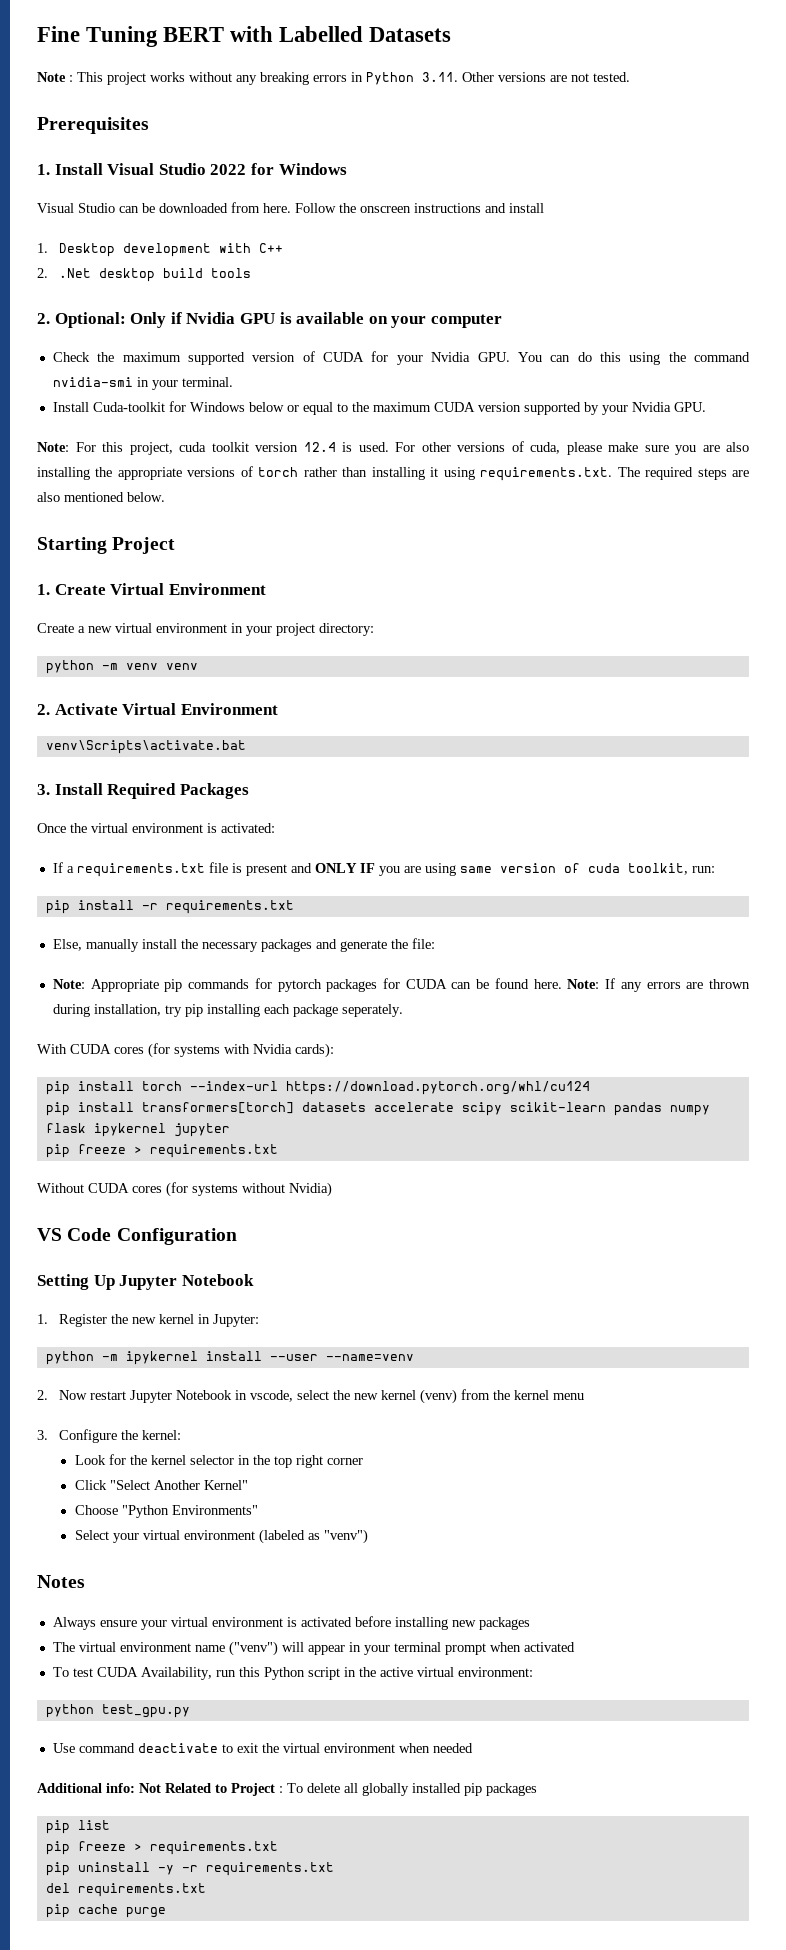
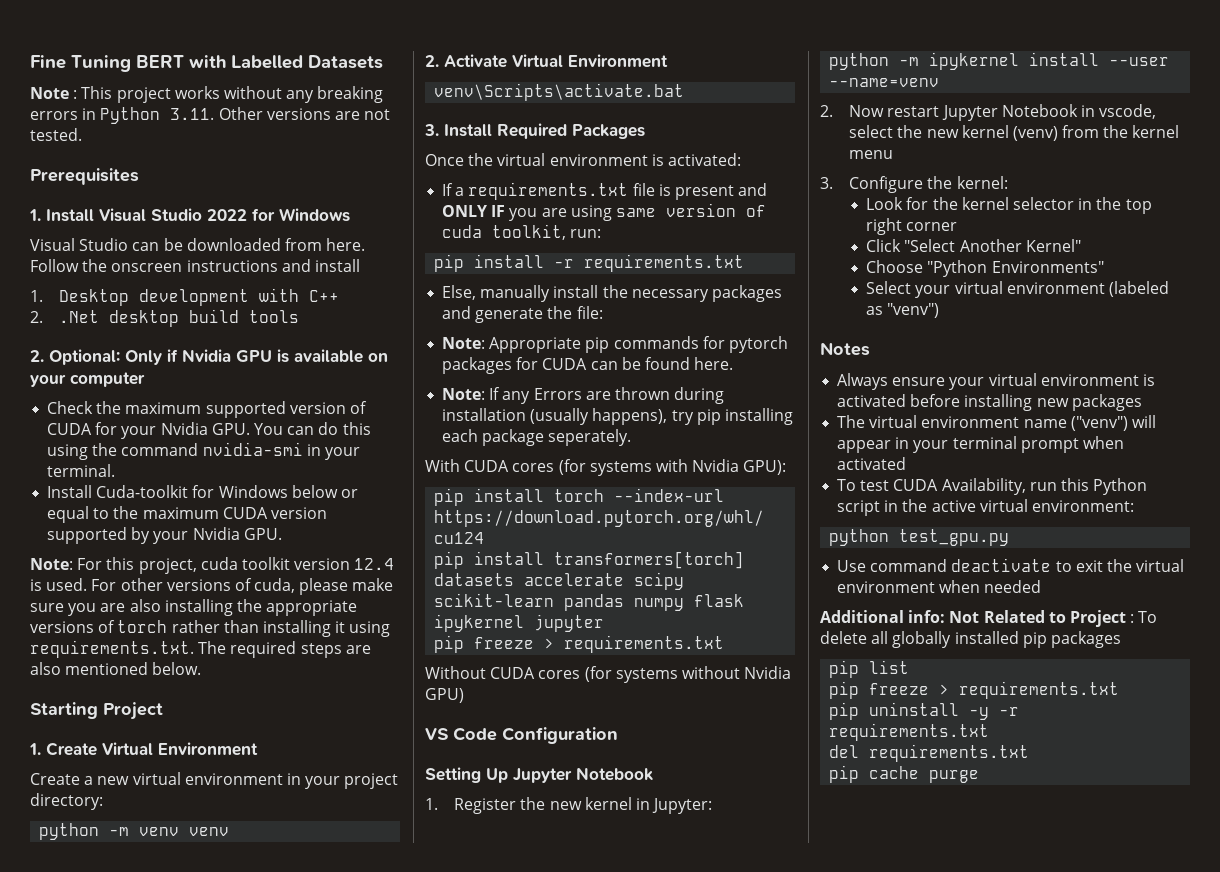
- Note: Appropriate pip commands for pytorch packages for CUDA can be found here. Note: If any errors are thrown during installation, try pip installing each package seperately.
+ Note: Appropriate pip commands for pytorch packages for CUDA can be found here.
+ Note: If any Errors are thrown during installation (usually happens), try pip installing each package seperately.
- With CUDA cores (for systems with Nvidia cards):
+ With CUDA cores (for systems with Nvidia GPU):
- Without CUDA cores (for systems without Nvidia)
+ Without CUDA cores (for systems without Nvidia GPU)

